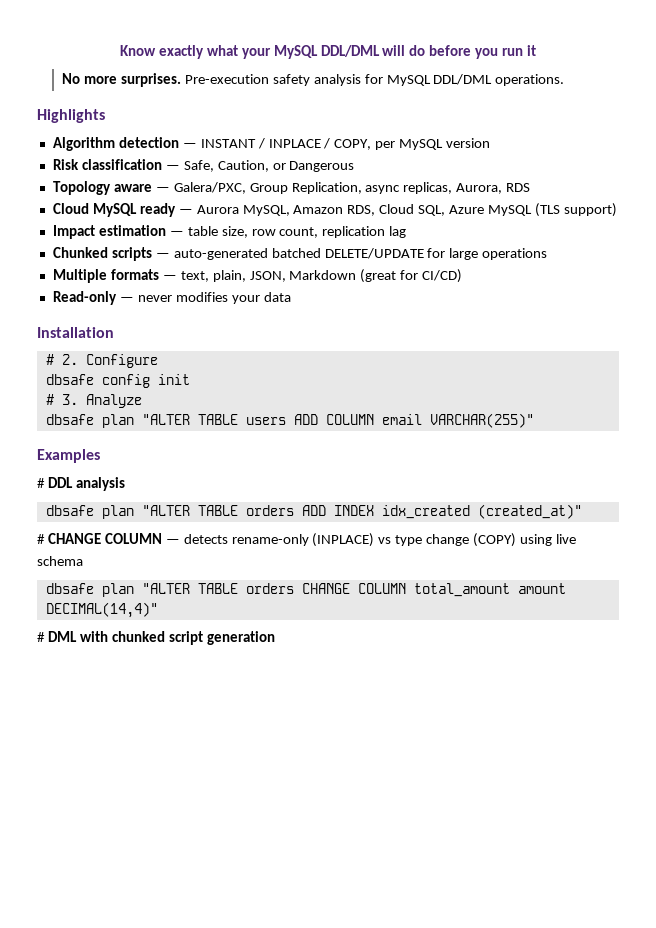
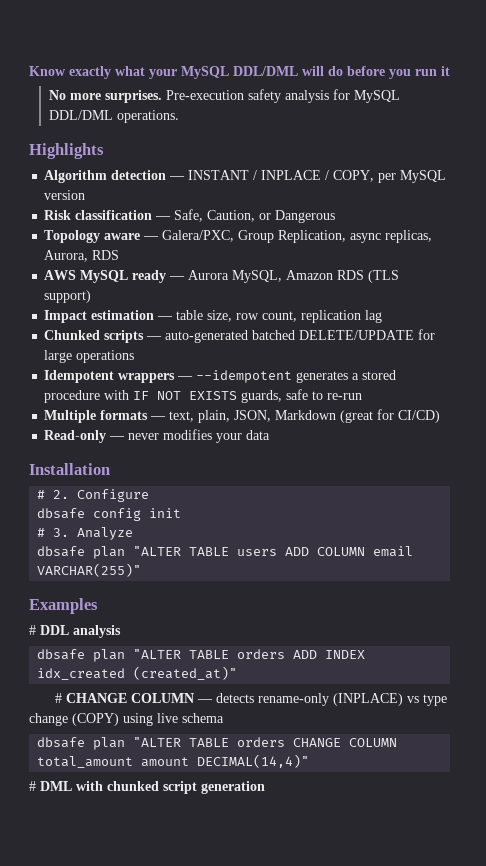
- Cloud MySQL ready — Aurora MySQL, Amazon RDS, Cloud SQL, Azure MySQL (TLS support)
+ AWS MySQL ready — Aurora MySQL, Amazon RDS (TLS support)
+ Idempotent wrappers — --idempotent generates a stored procedure with IF NOT EXISTS guards, safe to re-run

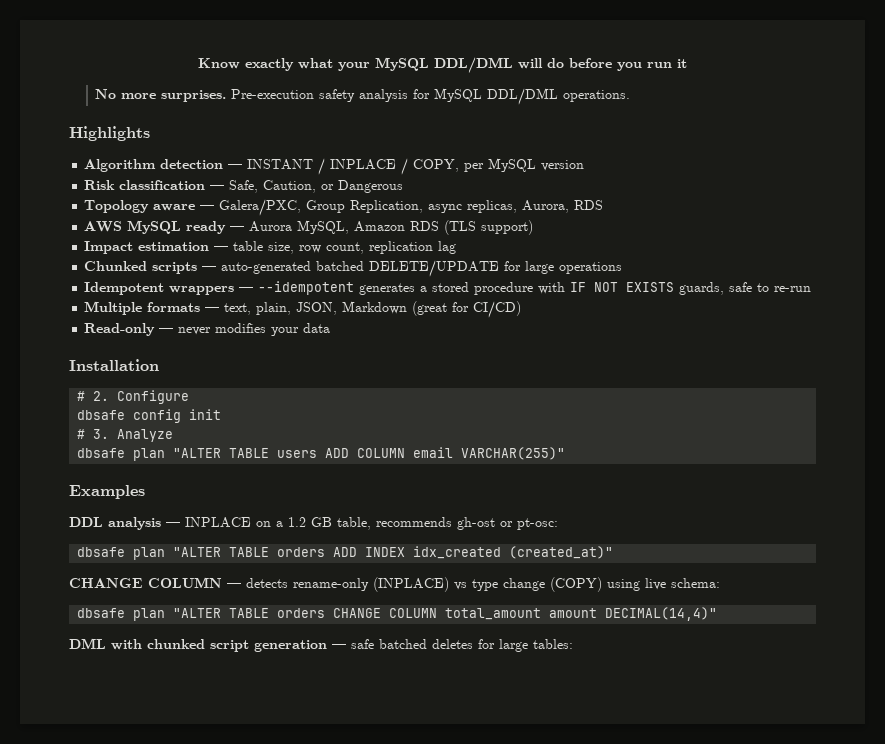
- # DDL analysis
+ DDL analysis — INPLACE on a 1.2 GB table, recommends gh-ost or pt-osc:
- # CHANGE COLUMN — detects rename-only (INPLACE) vs type change (COPY) using live schema
+ CHANGE COLUMN — detects rename-only (INPLACE) vs type change (COPY) using live schema:
- # DML with chunked script generation
+ DML with chunked script generation — safe batched deletes for large tables:

